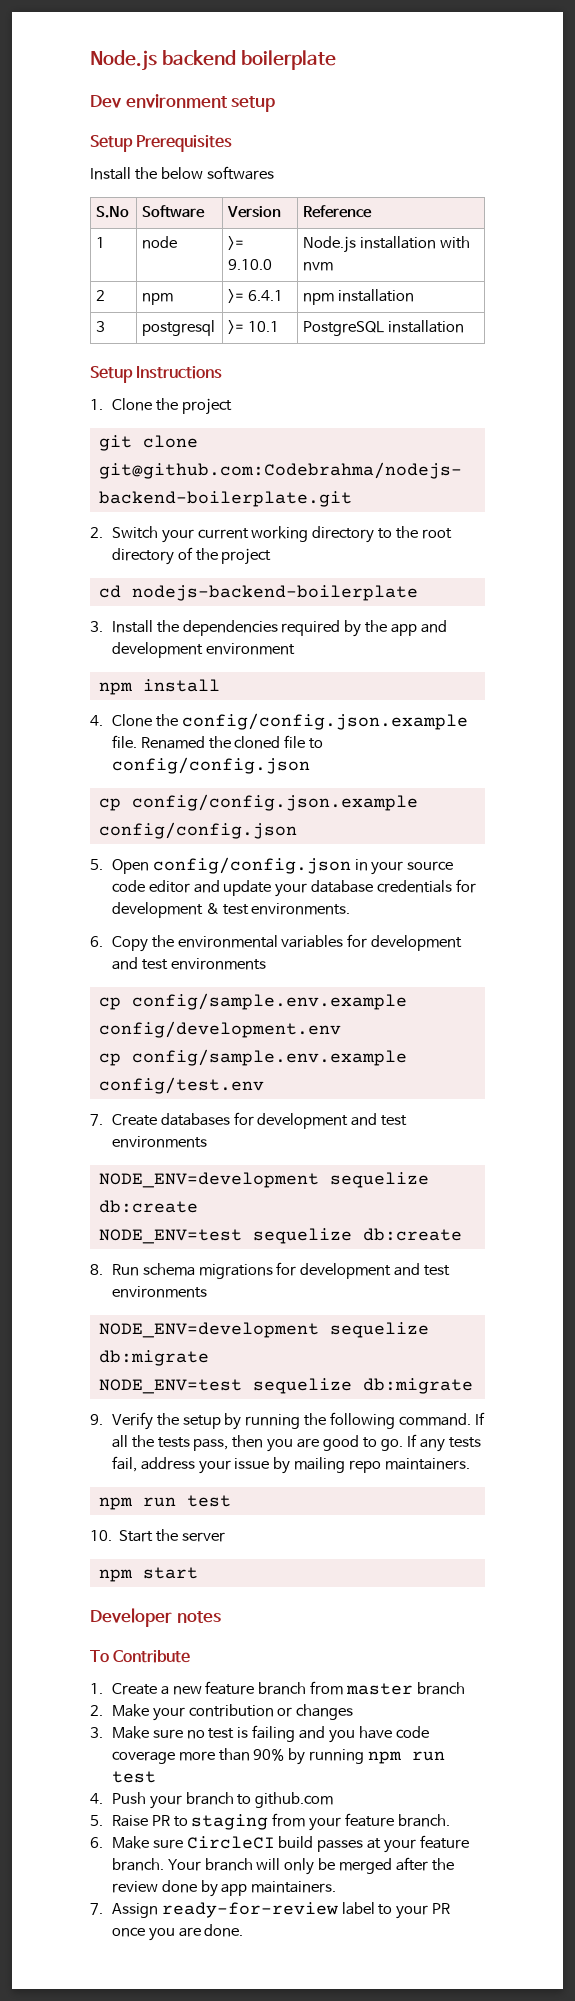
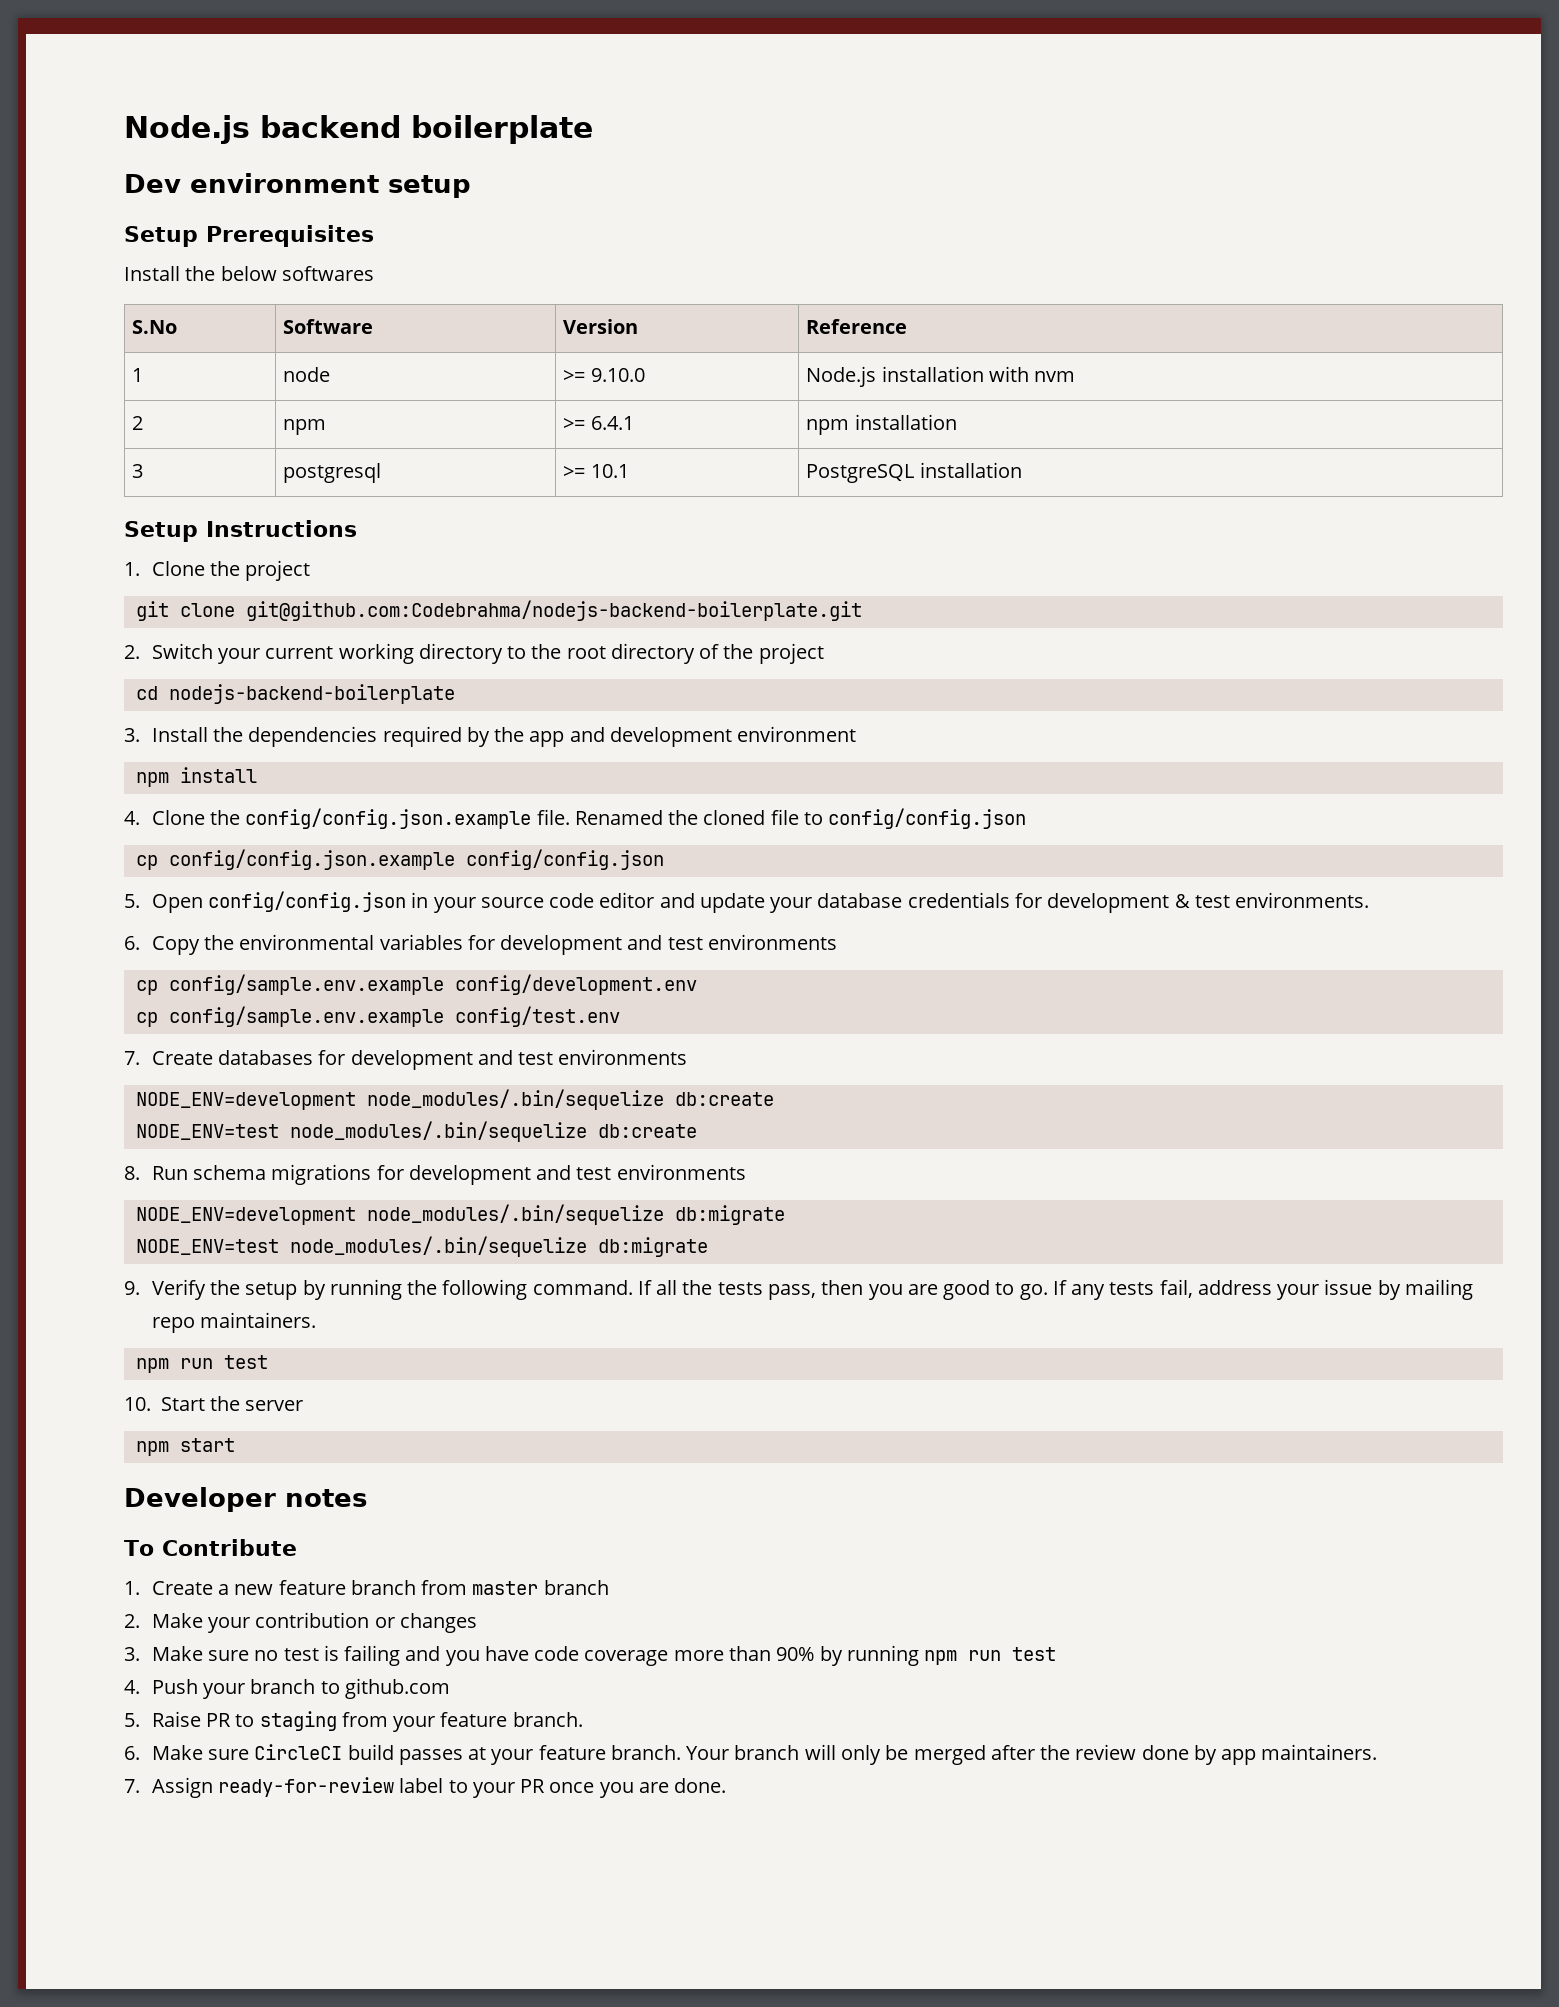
- NODE_ENV=development sequelize db:create
+ NODE_ENV=development node_modules/.bin/sequelize db:create
- NODE_ENV=test sequelize db:create
+ NODE_ENV=test node_modules/.bin/sequelize db:create
- NODE_ENV=development sequelize db:migrate
+ NODE_ENV=development node_modules/.bin/sequelize db:migrate
- NODE_ENV=test sequelize db:migrate
+ NODE_ENV=test node_modules/.bin/sequelize db:migrate

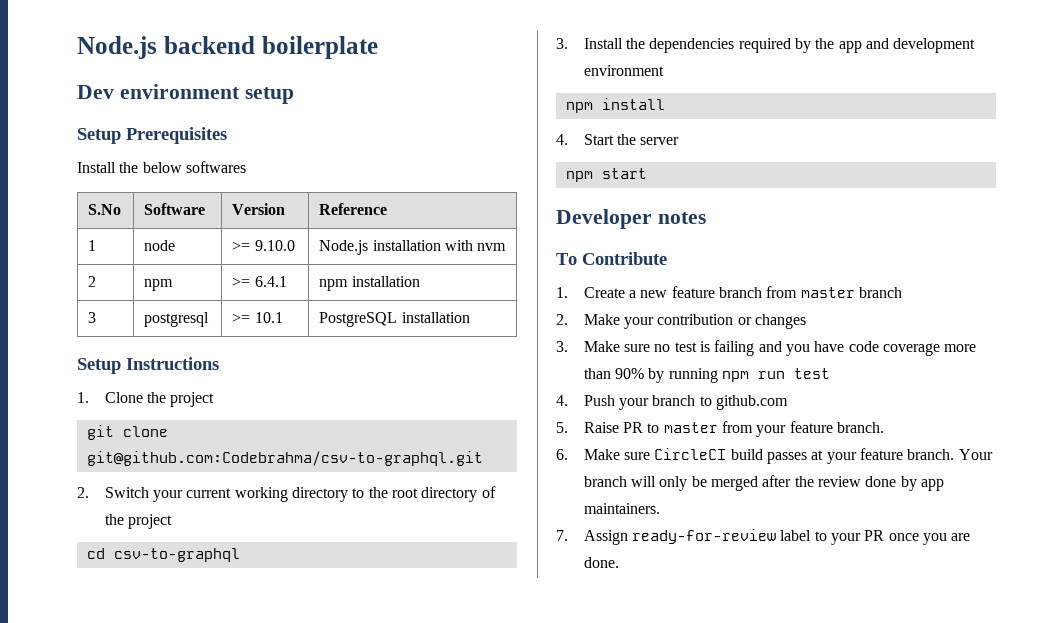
- git clone git@github.com:Codebrahma/nodejs-backend-boilerplate.git
+ git clone git@github.com:Codebrahma/csv-to-graphql.git
- cd nodejs-backend-boilerplate
+ cd csv-to-graphql
- 4. Clone the config/config.json.example file. Renamed the cloned file to config/config.json
- cp config/config.json.example config/config.json
- 5. Open config/config.json in your source code editor and update your database credentials for development & test environments.
- 6. Copy the environmental variables for development and test environments
- cp config/sample.env.example config/development.env
- cp config/sample.env.example config/test.env
- 7. Create databases for development and test environments
- NODE_ENV=development node_modules/.bin/sequelize db:create
- NODE_ENV=test node_modules/.bin/sequelize db:create
- 8. Run schema migrations for development and test environments
- NODE_ENV=development node_modules/.bin/sequelize db:migrate
- NODE_ENV=test node_modules/.bin/sequelize db:migrate
- 9. Verify the setup by running the following command. If all the tests pass, then you are good to go. If any tests fail, address your issue by mailing repo maintainers.
- npm run test
- 10. Start the server
+ 4. Start the server
- 5. Raise PR to staging from your feature branch.
+ 5. Raise PR to master from your feature branch.

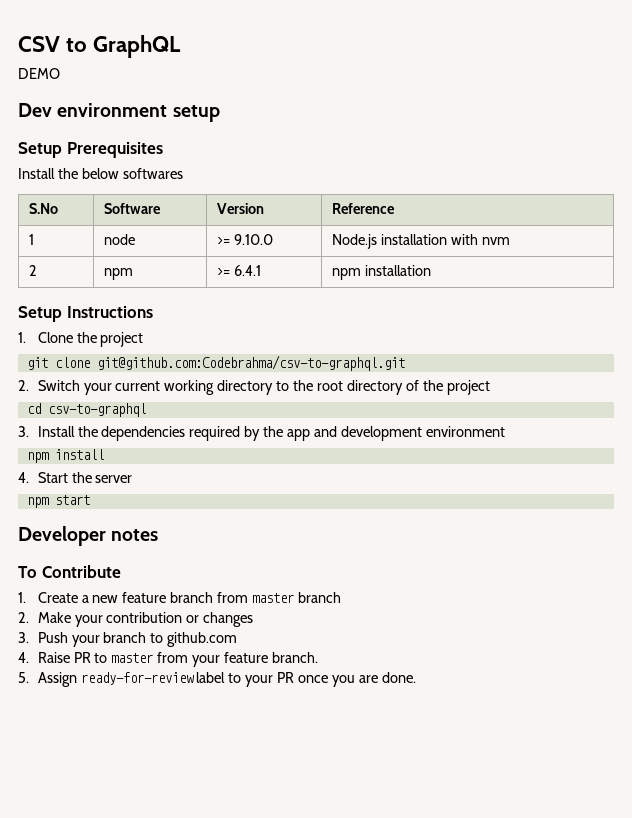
- Node.js backend boilerplate
+ CSV to GraphQL
+ DEMO
- 3 | postgresql | >= 10.1 | PostgreSQL installation
- 3. Make sure no test is failing and you have code coverage more than 90% by running npm run test
- 4. Push your branch to github.com
+ 3. Push your branch to github.com
- 5. Raise PR to master from your feature branch.
+ 4. Raise PR to master from your feature branch.
- 6. Make sure CircleCI build passes at your feature branch. Your branch will only be merged after the review done by app maintainers.
- 7. Assign ready-for-review label to your PR once you are done.
+ 5. Assign ready-for-review label to your PR once you are done.

